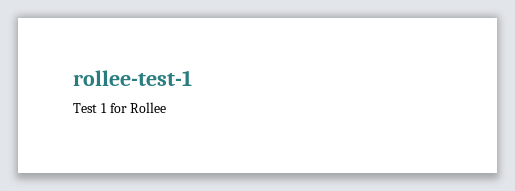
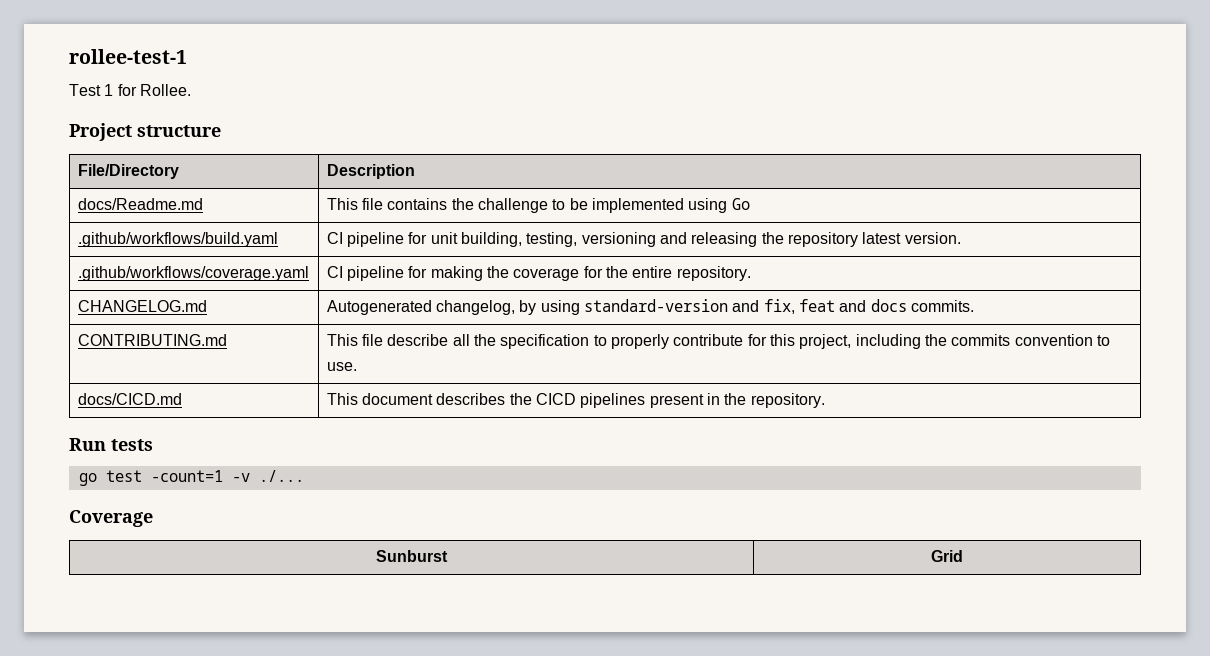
- Test 1 for Rollee
+ Test 1 for Rollee.
+ Project structure
+ File/Directory | Description
+ docs/Readme.md | This file contains the challenge to be implemented using Go
+ .github/workflows/build.yaml | CI pipeline for unit building, testing, versioning and releasing the repository latest version.
+ .github/workflows/coverage.yaml | CI pipeline for making the coverage for the entire repository.
+ CHANGELOG.md | Autogenerated changelog, by using standard-version and fix, feat and docs commits.
+ CONTRIBUTING.md | This file describe all the specification to properly contribute for this project, including the commits convention to use.
+ docs/CICD.md | This document describes the CICD pipelines present in the repository.
+ Run tests
+ go test -count=1 -v ./...
+ Coverage
+ Sunburst | Grid

